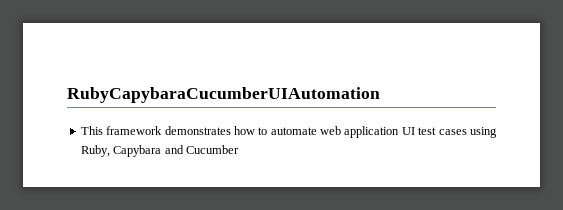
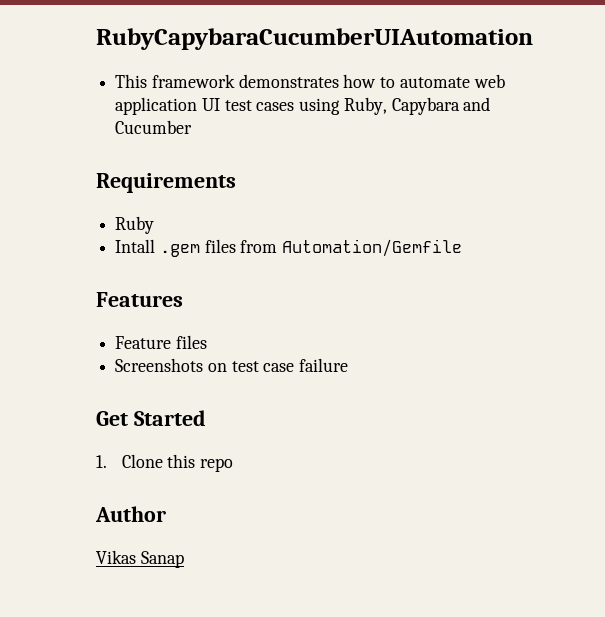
+ Requirements
+ Ruby
+ Intall .gem files from Automation/Gemfile
+ Features
+ Feature files
+ Screenshots on test case failure
+ Get Started
+ 1. Clone this repo
+ Author
+ Vikas Sanap

